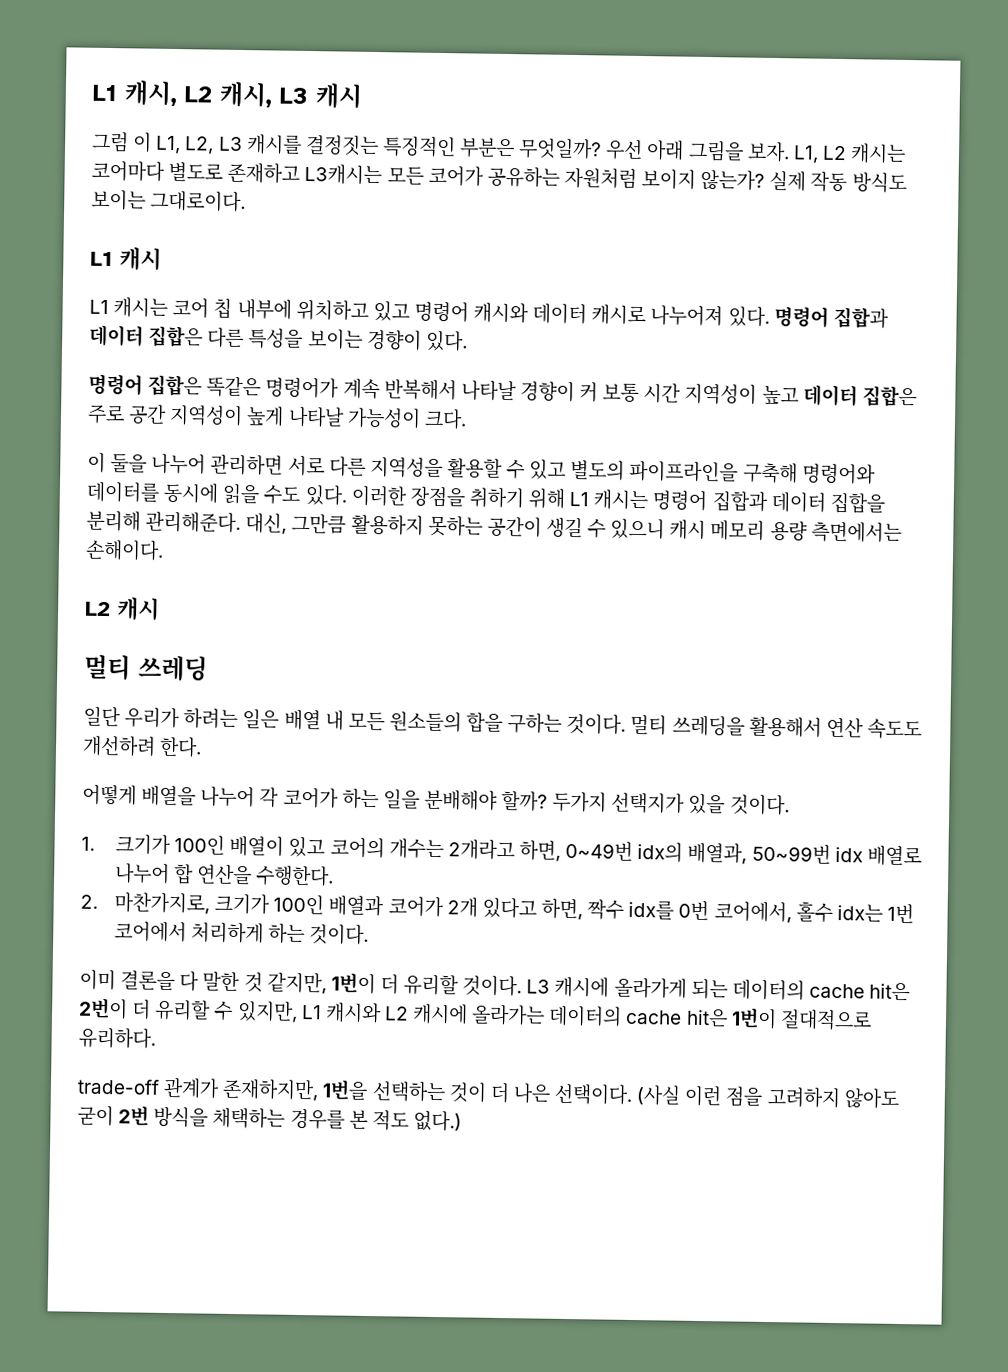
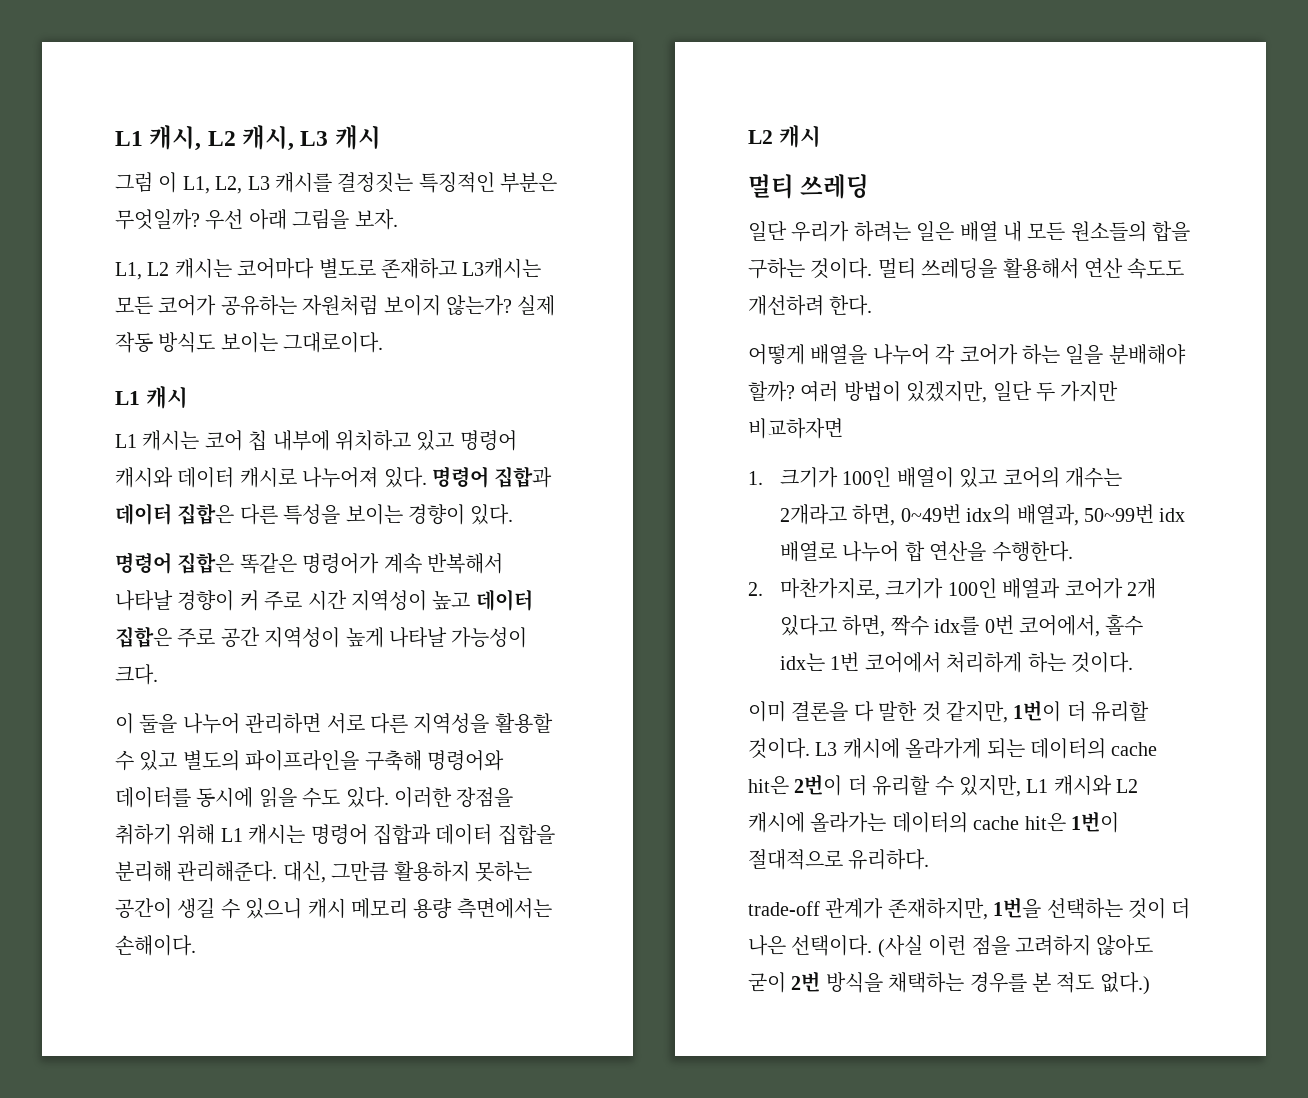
- 우선 아래 그림을 보자. L1, L2 캐시는 코어마다 별도로 존재하고 L3캐시는 모든 코어가 공유하는 자원처럼 보이지 않는가?
+ 우선 아래 그림을 보자.
+ L1, L2 캐시는 코어마다 별도로 존재하고 L3캐시는 모든 코어가 공유하는 자원처럼 보이지 않는가?
- 명령어 집합은 똑같은 명령어가 계속 반복해서 나타날 경향이 커 보통 시간 지역성이 높고 데이터 집합은 주로 공간 지역성이 높게 나타날 가능성이 크다.
+ 명령어 집합은 똑같은 명령어가 계속 반복해서 나타날 경향이 커 주로 시간 지역성이 높고 데이터 집합은 주로 공간 지역성이 높게 나타날 가능성이 크다.
- 두가지 선택지가 있을 것이다.
+ 여러 방법이 있겠지만, 일단 두 가지만 비교하자면

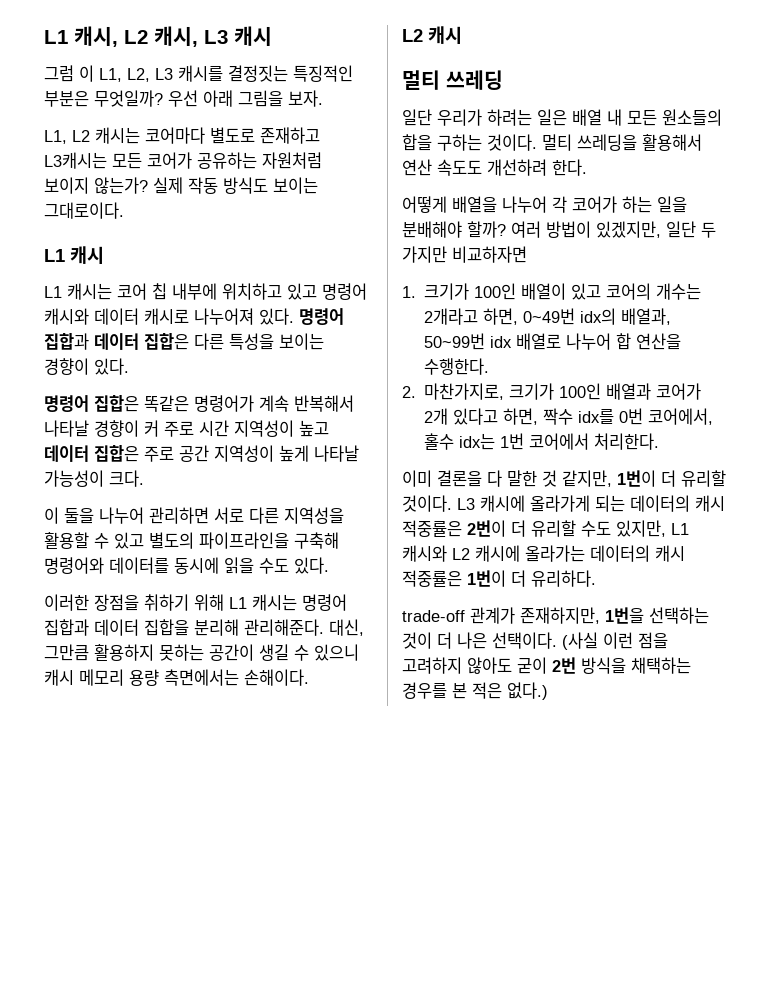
- 이 둘을 나누어 관리하면 서로 다른 지역성을 활용할 수 있고 별도의 파이프라인을 구축해 명령어와 데이터를 동시에 읽을 수도 있다. 이러한 장점을 취하기 위해 L1 캐시는 명령어 집합과 데이터 집합을 분리해 관리해준다.
+ 이 둘을 나누어 관리하면 서로 다른 지역성을 활용할 수 있고 별도의 파이프라인을 구축해 명령어와 데이터를 동시에 읽을 수도 있다.
+ 이러한 장점을 취하기 위해 L1 캐시는 명령어 집합과 데이터 집합을 분리해 관리해준다.
- 2. 마찬가지로, 크기가 100인 배열과 코어가 2개 있다고 하면, 짝수 idx를 0번 코어에서, 홀수 idx는 1번 코어에서 처리하게 하는 것이다.
+ 2. 마찬가지로, 크기가 100인 배열과 코어가 2개 있다고 하면, 짝수 idx를 0번 코어에서, 홀수 idx는 1번 코어에서 처리한다.
- L3 캐시에 올라가게 되는 데이터의 cache hit은 2번이 더 유리할 수 있지만, L1 캐시와 L2 캐시에 올라가는 데이터의 cache hit은 1번이 절대적으로 유리하다.
+ L3 캐시에 올라가게 되는 데이터의 캐시 적중률은 2번이 더 유리할 수도 있지만, L1 캐시와 L2 캐시에 올라가는 데이터의 캐시 적중률은 1번이 더 유리하다.
- (사실 이런 점을 고려하지 않아도 굳이 2번 방식을 채택하는 경우를 본 적도 없다.)
+ (사실 이런 점을 고려하지 않아도 굳이 2번 방식을 채택하는 경우를 본 적은 없다.)

